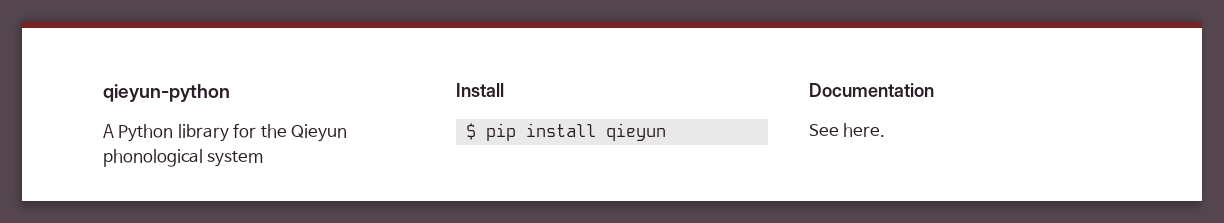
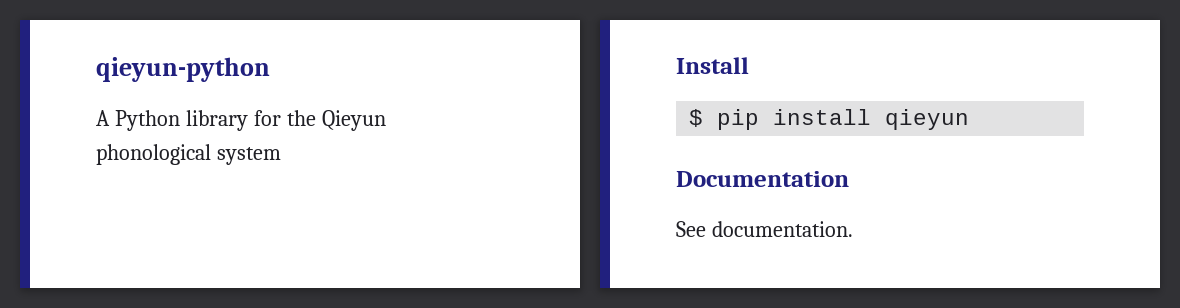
- See here.
+ See documentation.

